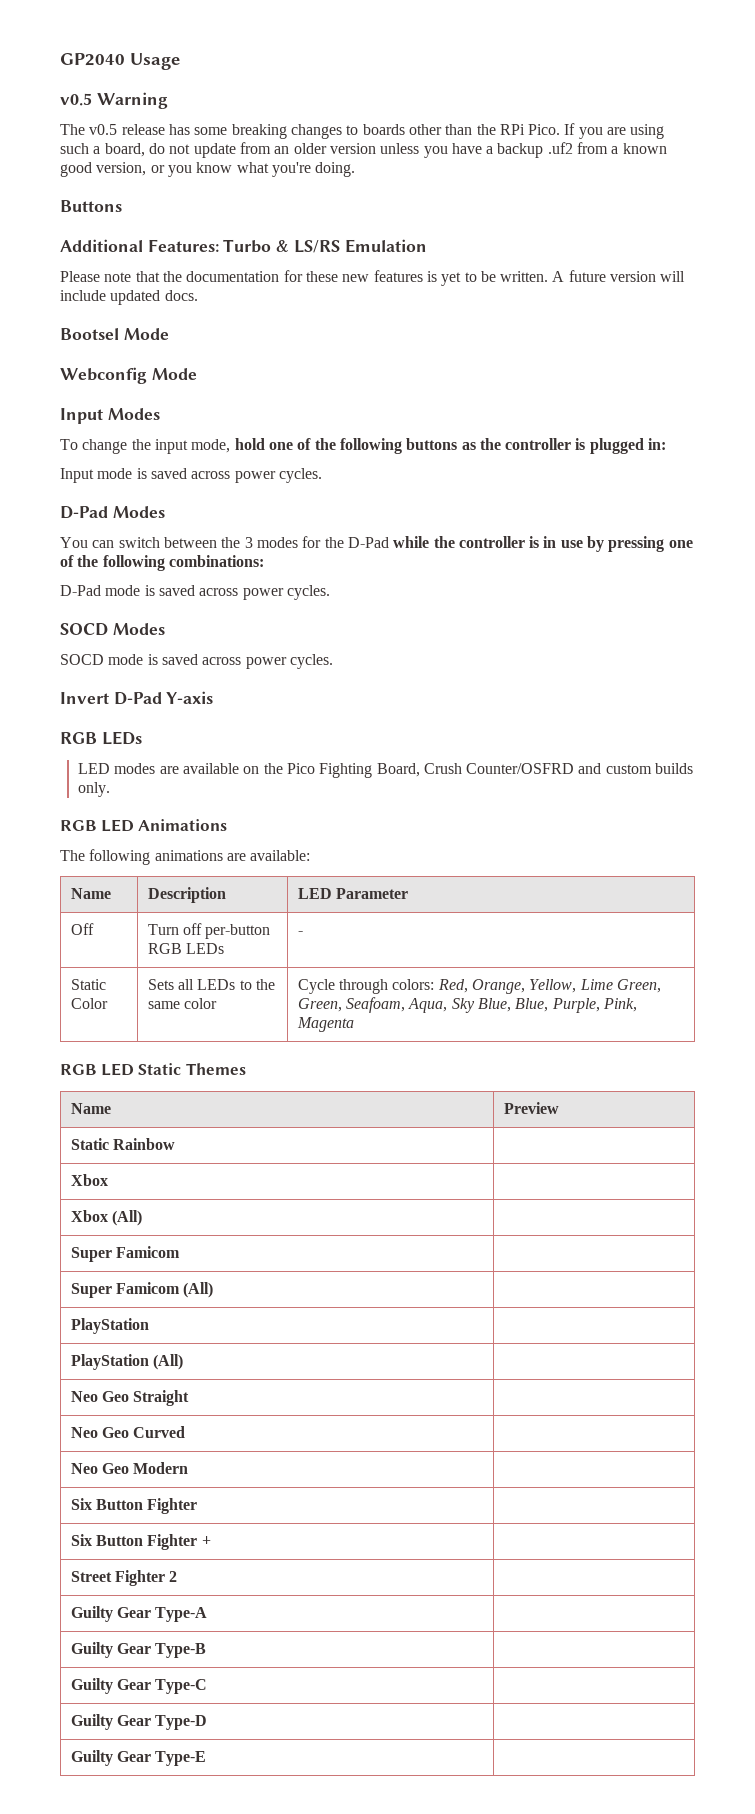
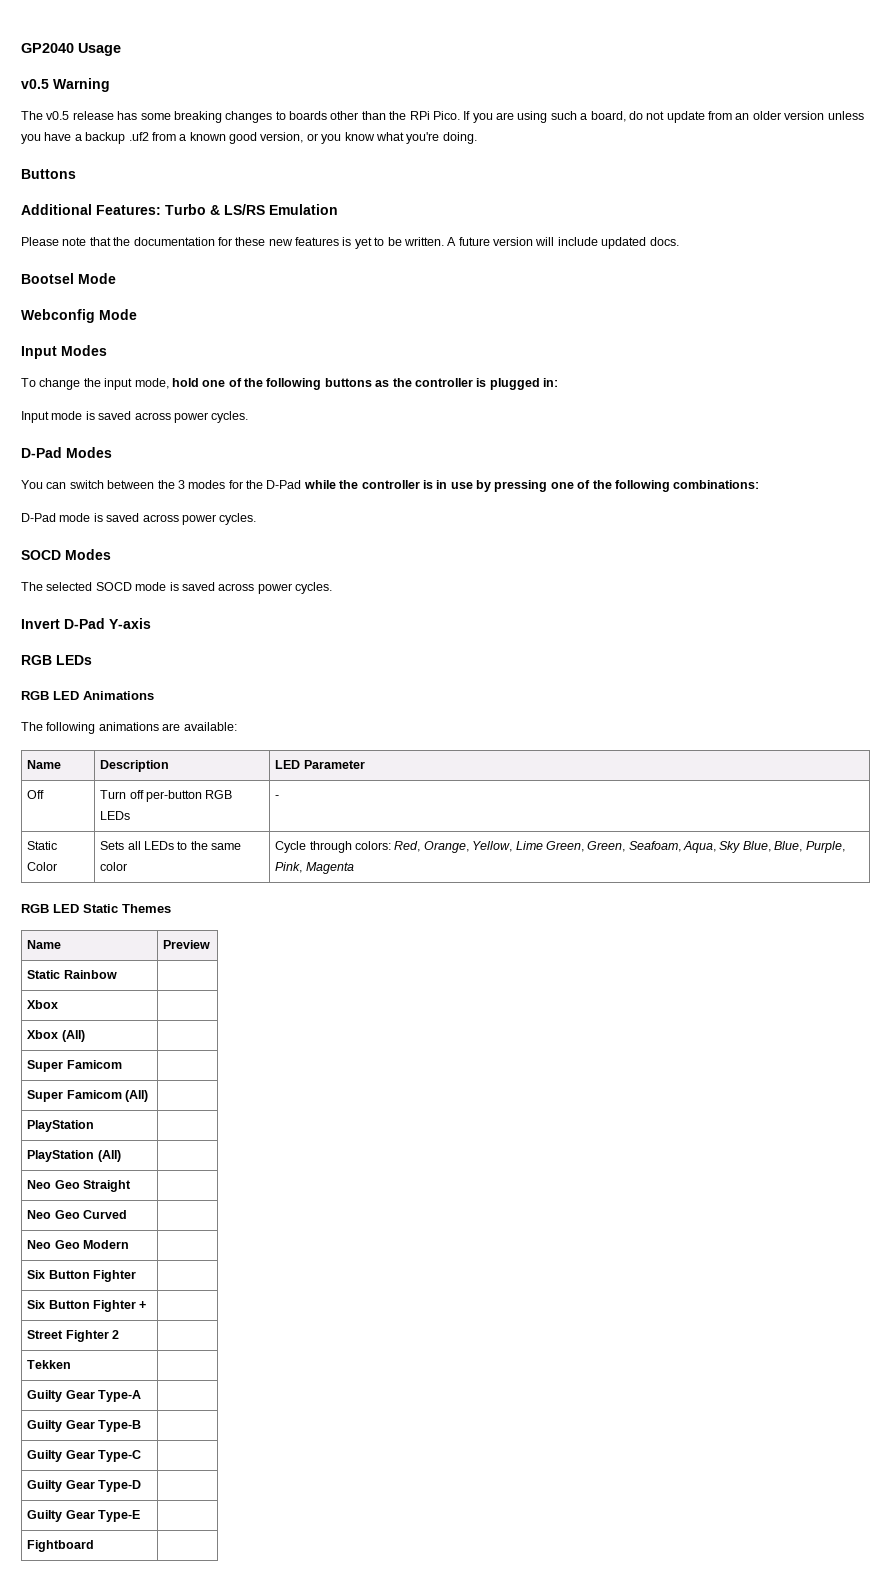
- SOCD mode is saved across power cycles.
+ The selected SOCD mode is saved across power cycles.
- LED modes are available on the Pico Fighting Board, Crush Counter/OSFRD and custom builds only.
+ Tekken |
+ Fightboard |

